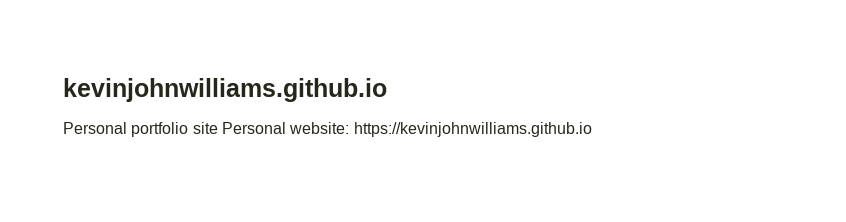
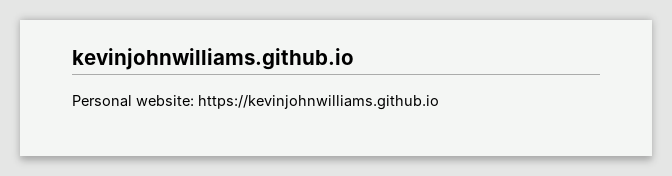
- Personal portfolio site Personal website: https://kevinjohnwilliams.github.io
+ Personal website: https://kevinjohnwilliams.github.io

